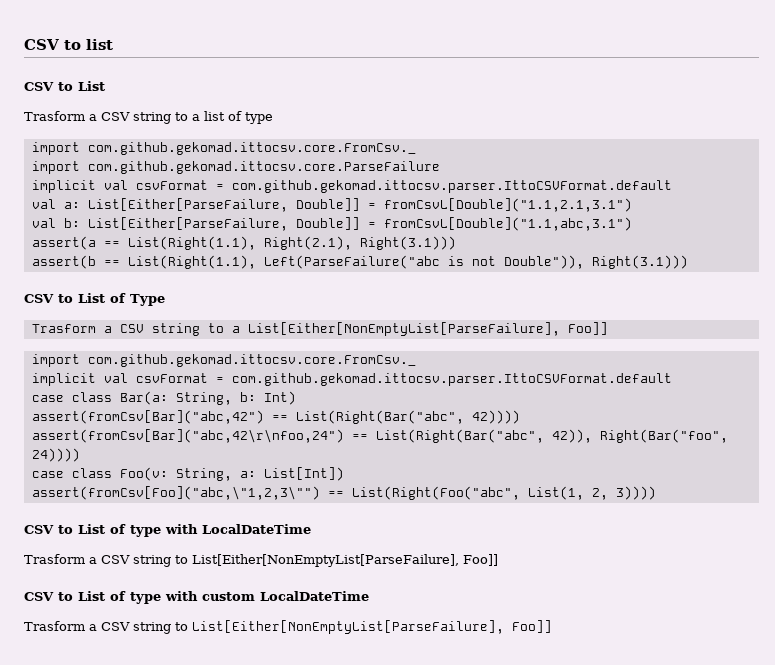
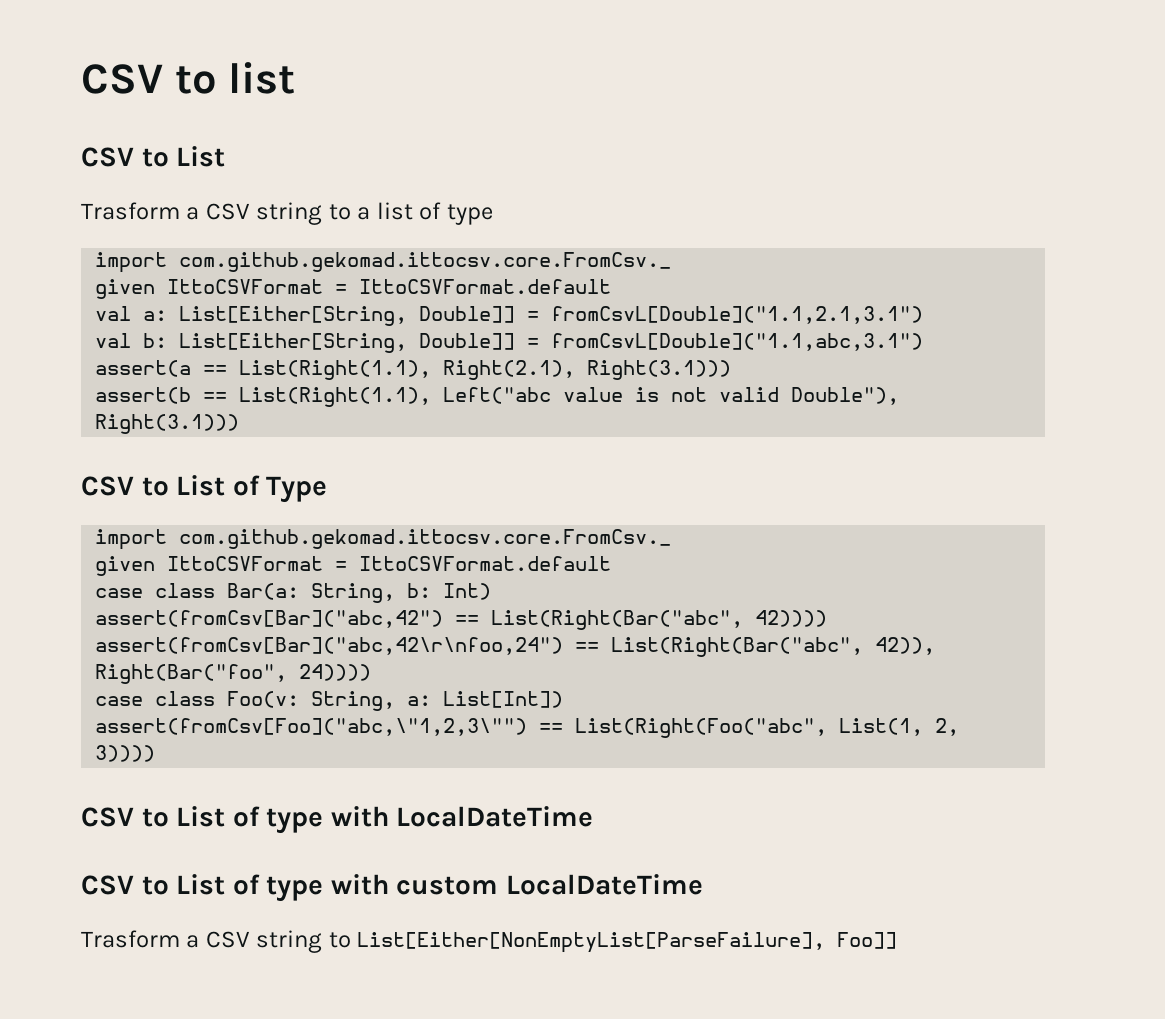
  Trasform a CSV string to a list of type
  import com.github.gekomad.ittocsv.core.FromCsv._
- import com.github.gekomad.ittocsv.core.ParseFailure
- implicit val csvFormat = com.github.gekomad.ittocsv.parser.IttoCSVFormat.default
+ given IttoCSVFormat = IttoCSVFormat.default
- val a: List[Either[ParseFailure, Double]] = fromCsvL[Double]("1.1,2.1,3.1")
+ val a: List[Either[String, Double]] = fromCsvL[Double]("1.1,2.1,3.1")
- val b: List[Either[ParseFailure, Double]] = fromCsvL[Double]("1.1,abc,3.1")
+ val b: List[Either[String, Double]] = fromCsvL[Double]("1.1,abc,3.1")
- assert(b == List(Right(1.1), Left(ParseFailure("abc is not Double")), Right(3.1)))
+ assert(b == List(Right(1.1), Left("abc value is not valid Double"), Right(3.1)))
  CSV to List of Type
- Trasform a CSV string to a List[Either[NonEmptyList[ParseFailure], Foo]]
  import com.github.gekomad.ittocsv.core.FromCsv._
- implicit val csvFormat = com.github.gekomad.ittocsv.parser.IttoCSVFormat.default
+ given IttoCSVFormat = IttoCSVFormat.default
  CSV to List of type with LocalDateTime
- Trasform a CSV string to List[Either[NonEmptyList[ParseFailure], Foo]]

